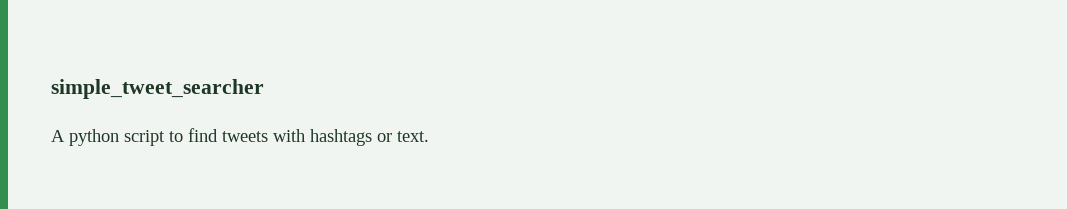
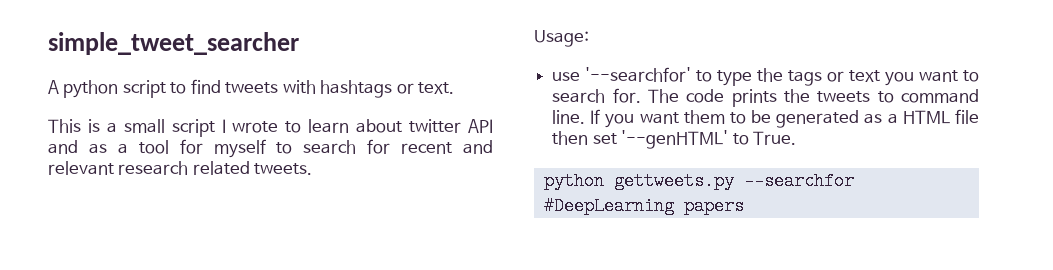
+ This is a small script I wrote to learn about twitter API and as a tool for myself to search for recent and relevant research related tweets.
+ Usage:
+ use '--searchfor' to type the tags or text you want to search for. The code prints the tweets to command line. If you want them to be generated as a HTML file then set '--genHTML' to True.
+ python gettweets.py --searchfor #DeepLearning papers

